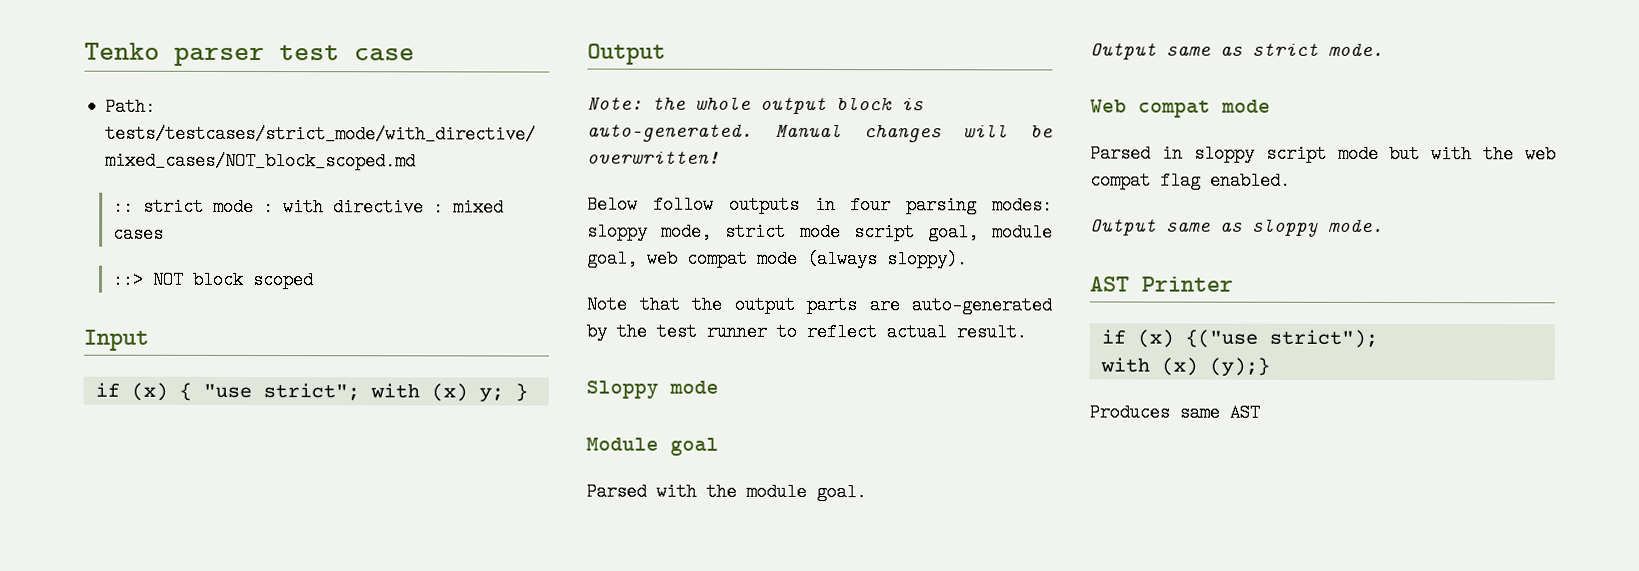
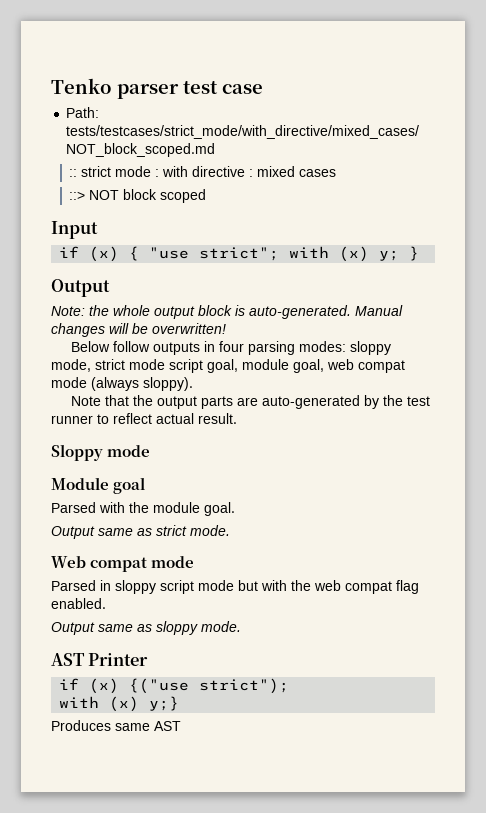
- with (x) (y);}
+ with (x) y;}

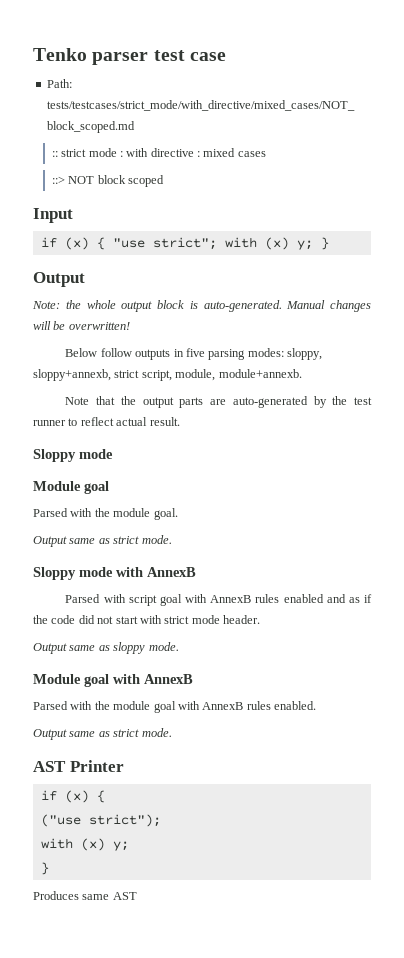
- Below follow outputs in four parsing modes: sloppy mode, strict mode script goal, module goal, web compat mode (always sloppy).
+ Below follow outputs in five parsing modes: sloppy, sloppy+annexb, strict script, module, module+annexb.
- Web compat mode
- Parsed in sloppy script mode but with the web compat flag enabled.
+ Sloppy mode with AnnexB
+ Parsed with script goal with AnnexB rules enabled and as if the code did not start with strict mode header.
+ Module goal with AnnexB
+ Parsed with the module goal with AnnexB rules enabled.
+ Output same as strict mode.
  AST Printer
- if (x) {("use strict");
- with (x) y;}
+ if (x) {
+ ("use strict");
+ with (x) y;
+ }

